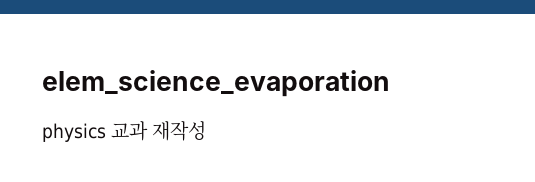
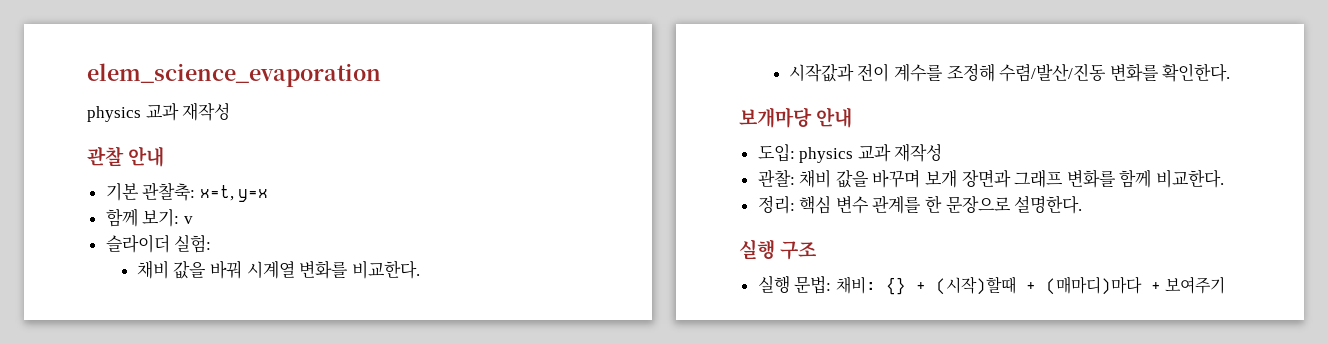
+ 관찰 안내
+ 기본 관찰축: x=t, y=x
+ 함께 보기: v
+ 슬라이더 실험:
+ 채비 값을 바꿔 시계열 변화를 비교한다.
+ 시작값과 전이 계수를 조정해 수렴/발산/진동 변화를 확인한다.
+ 보개마당 안내
+ 도입: physics 교과 재작성
+ 관찰: 채비 값을 바꾸며 보개 장면과 그래프 변화를 함께 비교한다.
+ 정리: 핵심 변수 관계를 한 문장으로 설명한다.
+ 실행 구조
+ 실행 문법: 채비: {} + (시작)할때 + (매마디)마다 + 보여주기

